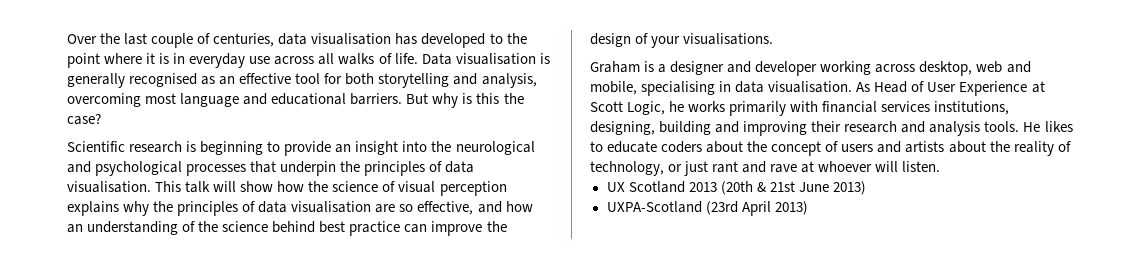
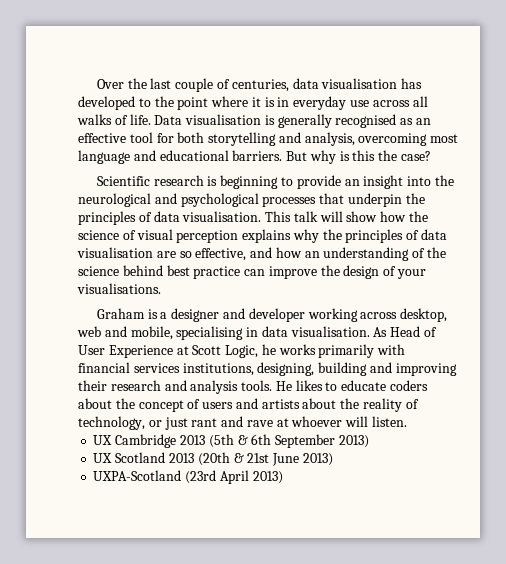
+ UX Cambridge 2013 (5th & 6th September 2013)

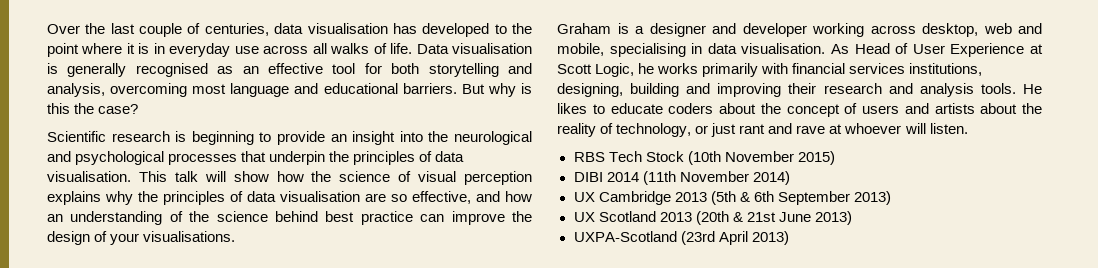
+ RBS Tech Stock (10th November 2015)
+ DIBI 2014 (11th November 2014)

